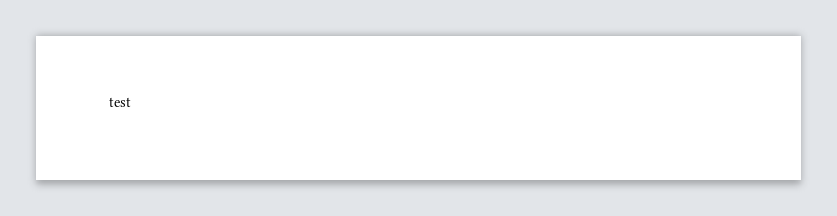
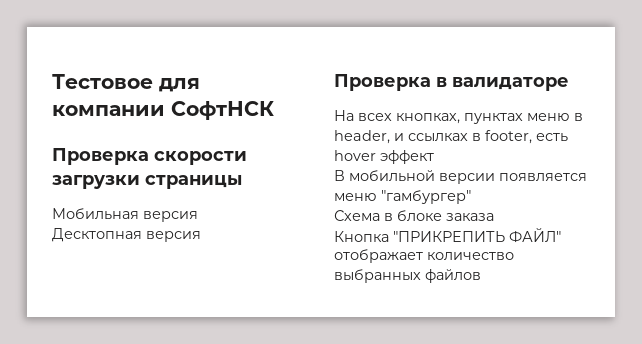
- test
+ Тестовое для компании СофтНСК
+ Проверка скорости загрузки страницы
+ Мобильная версия
+ Десктопная версия
+ Проверка в валидаторе
+ На всех кнопках, пунктах меню в header, и ссылках в footer, есть hover эффект
+ В мобильной версии появляется меню "гамбургер"
+ Схема в блоке заказа
+ Кнопка "ПРИКРЕПИТЬ ФАЙЛ" отображает количество выбранных файлов

